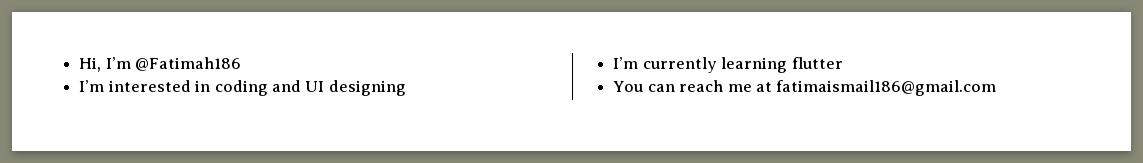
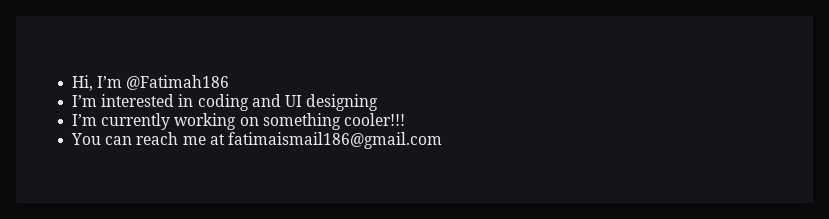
- I’m currently learning flutter
+ I’m currently working on something cooler!!!

